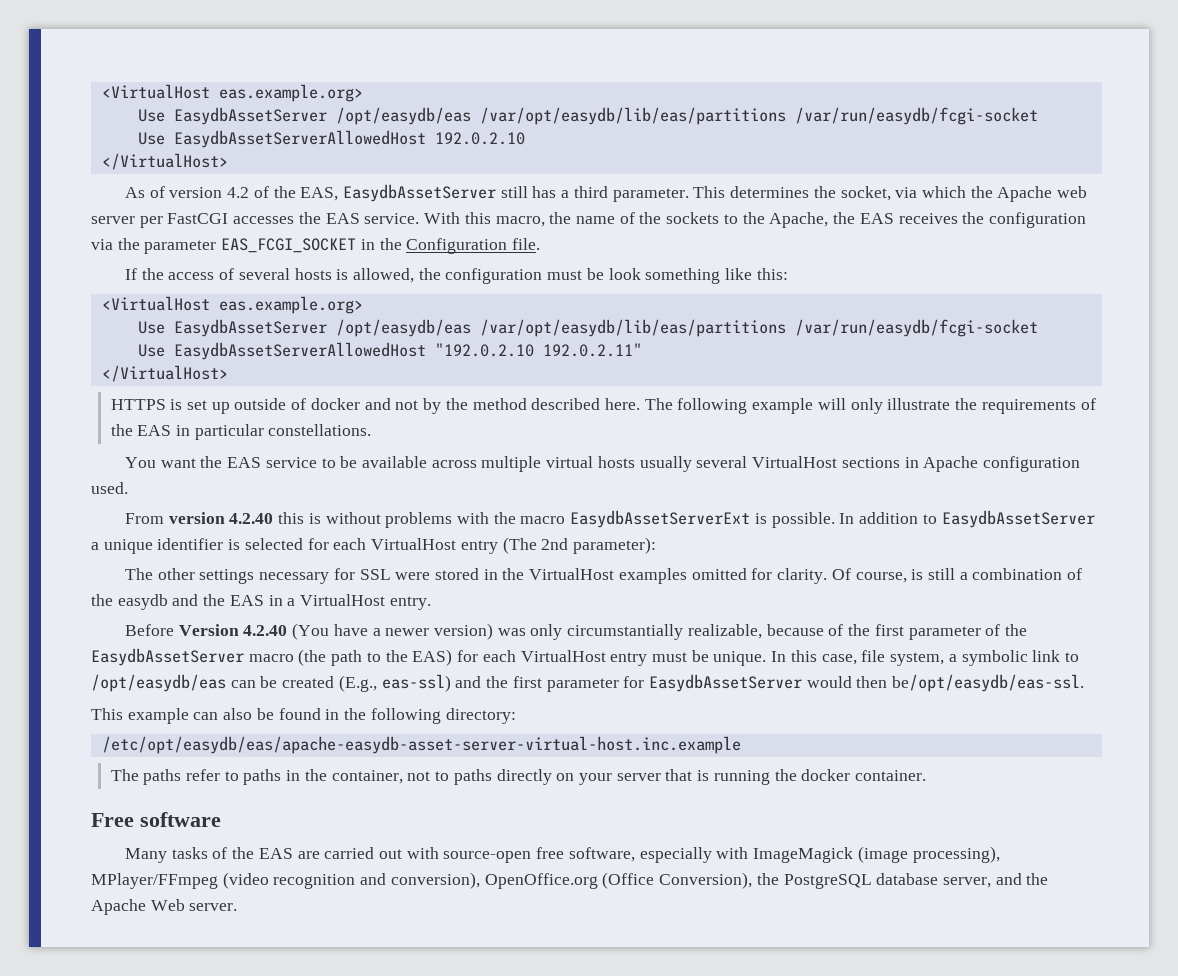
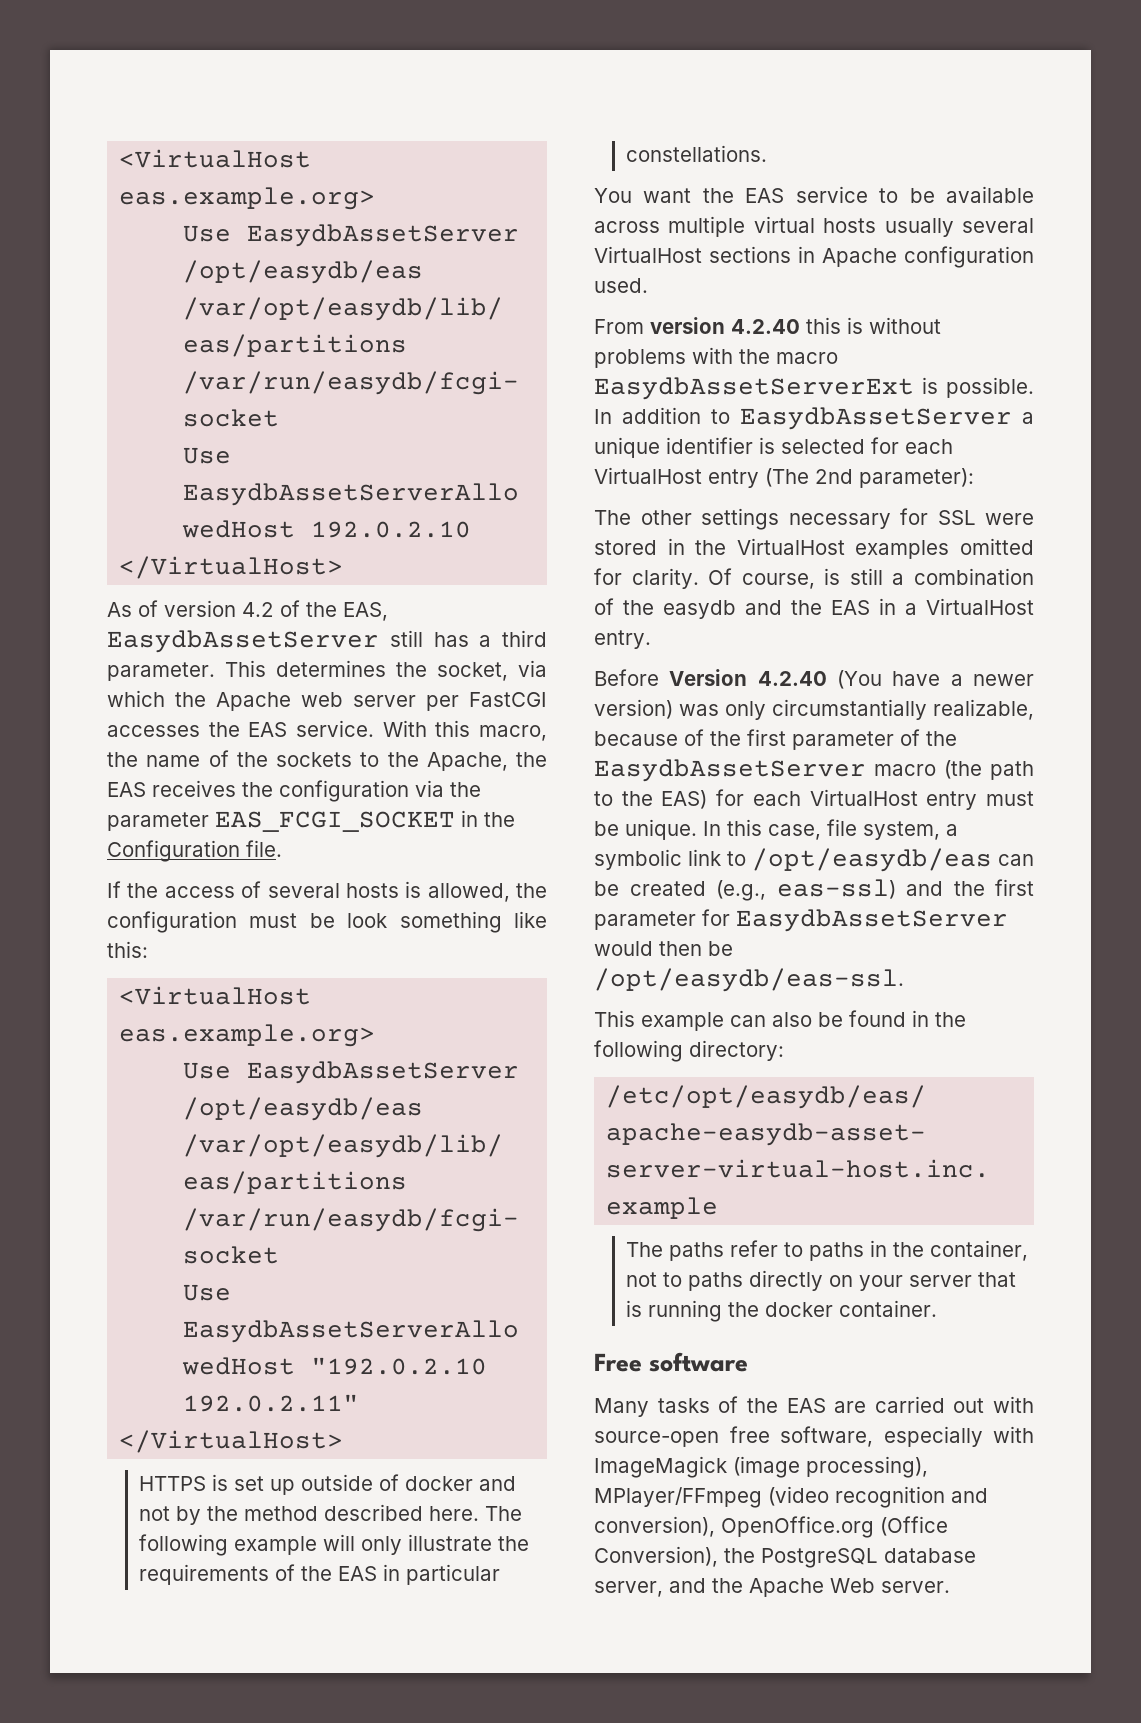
- In this case, file system, a symbolic link to /opt/easydb/eas can be created (E.g., eas-ssl) and the first parameter for EasydbAssetServer would then be/opt/easydb/eas-ssl.
+ In this case, file system, a symbolic link to /opt/easydb/eas can be created (e.g., eas-ssl) and the first parameter for EasydbAssetServer would then be /opt/easydb/eas-ssl.

